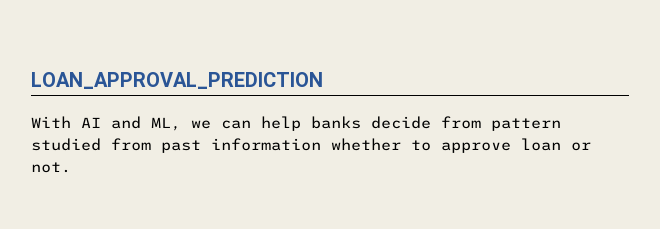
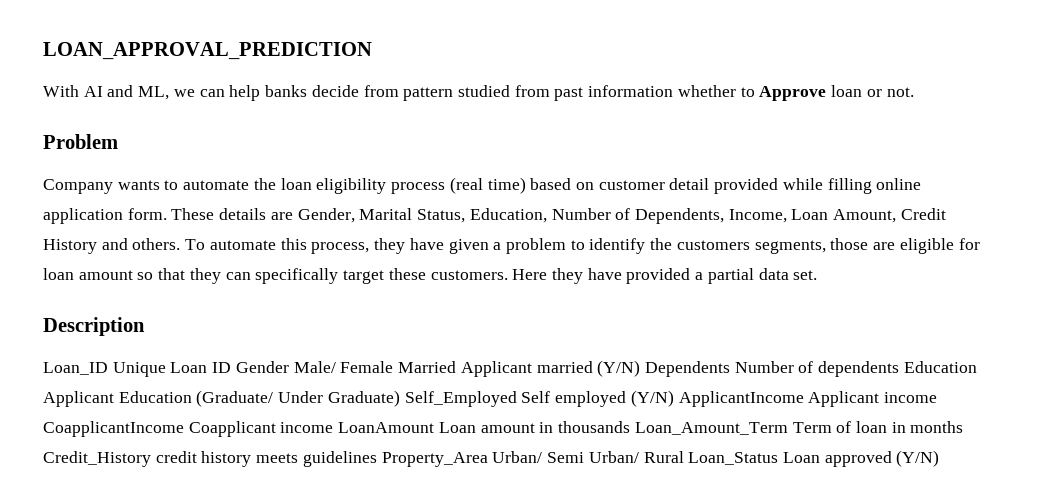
- With AI and ML, we can help banks decide from pattern studied from past information whether to approve loan or not.
+ With AI and ML, we can help banks decide from pattern studied from past information whether to Approve loan or not.
+ Problem
+ Company wants to automate the loan eligibility process (real time) based on customer detail provided while filling online application form. These details are Gender, Marital Status, Education, Number of Dependents, Income, Loan Amount, Credit History and others. To automate this process, they have given a problem to identify the customers segments, those are eligible for loan amount so that they can specifically target these customers. Here they have provided a partial data set.
+ Description
+ Loan_ID Unique Loan ID Gender Male/ Female Married Applicant married (Y/N) Dependents Number of dependents Education Applicant Education (Graduate/ Under Graduate) Self_Employed Self employed (Y/N) ApplicantIncome Applicant income CoapplicantIncome Coapplicant income LoanAmount Loan amount in thousands Loan_Amount_Term Term of loan in months Credit_History credit history meets guidelines Property_Area Urban/ Semi Urban/ Rural Loan_Status Loan approved (Y/N)

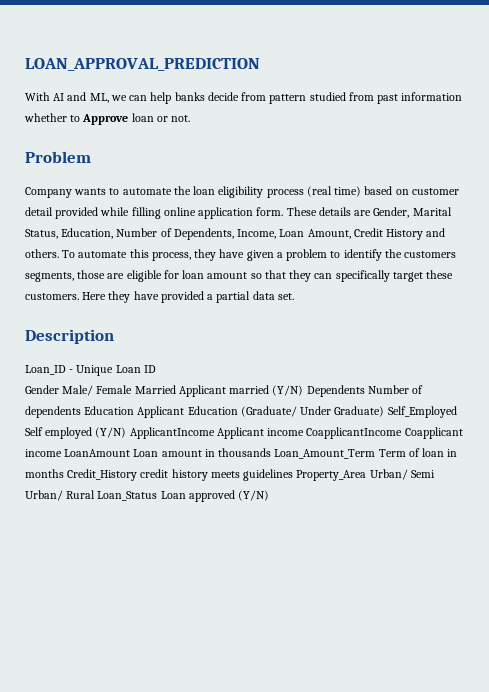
- Loan_ID Unique Loan ID Gender Male/ Female Married Applicant married (Y/N) Dependents Number of dependents Education Applicant Education (Graduate/ Under Graduate) Self_Employed Self employed (Y/N) ApplicantIncome Applicant income CoapplicantIncome Coapplicant income LoanAmount Loan amount in thousands Loan_Amount_Term Term of loan in months Credit_History credit history meets guidelines Property_Area Urban/ Semi Urban/ Rural Loan_Status Loan approved (Y/N)
+ Loan_ID - Unique Loan ID
+ Gender Male/ Female Married Applicant married (Y/N) Dependents Number of dependents Education Applicant Education (Graduate/ Under Graduate) Self_Employed Self employed (Y/N) ApplicantIncome Applicant income CoapplicantIncome Coapplicant income LoanAmount Loan amount in thousands Loan_Amount_Term Term of loan in months Credit_History credit history meets guidelines Property_Area Urban/ Semi Urban/ Rural Loan_Status Loan approved (Y/N)

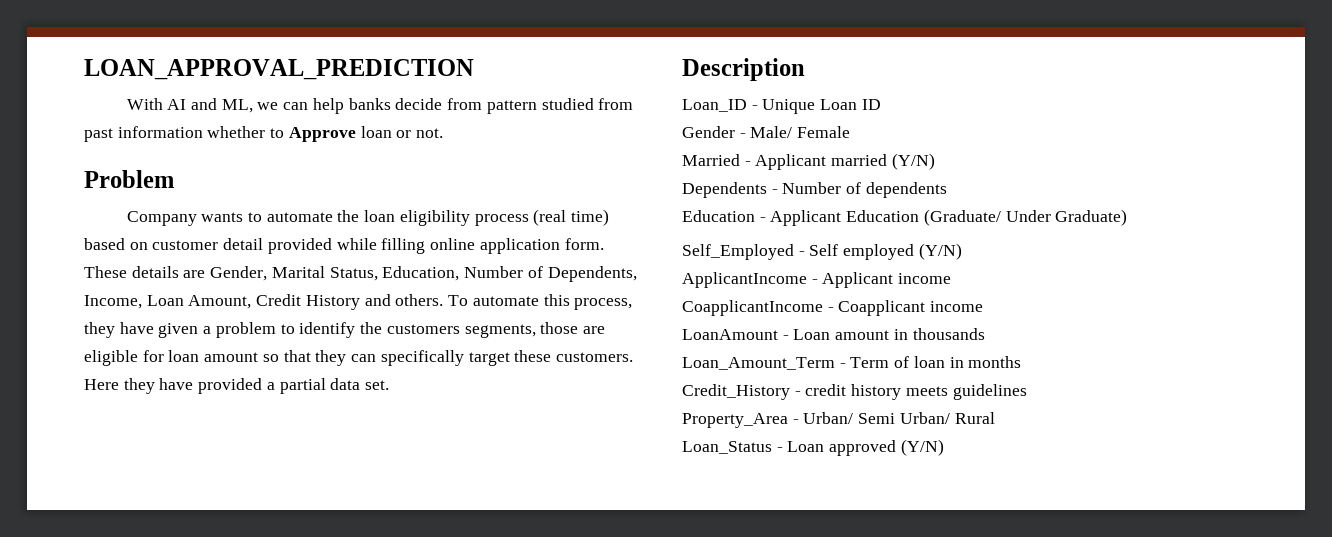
- Gender Male/ Female Married Applicant married (Y/N) Dependents Number of dependents Education Applicant Education (Graduate/ Under Graduate) Self_Employed Self employed (Y/N) ApplicantIncome Applicant income CoapplicantIncome Coapplicant income LoanAmount Loan amount in thousands Loan_Amount_Term Term of loan in months Credit_History credit history meets guidelines Property_Area Urban/ Semi Urban/ Rural Loan_Status Loan approved (Y/N)
+ Gender - Male/ Female
+ Married - Applicant married (Y/N)
+ Dependents - Number of dependents
+ Education - Applicant Education (Graduate/ Under Graduate)
+ Self_Employed - Self employed (Y/N)
+ ApplicantIncome - Applicant income
+ CoapplicantIncome - Coapplicant income
+ LoanAmount - Loan amount in thousands
+ Loan_Amount_Term - Term of loan in months
+ Credit_History - credit history meets guidelines
+ Property_Area - Urban/ Semi Urban/ Rural
+ Loan_Status - Loan approved (Y/N)

